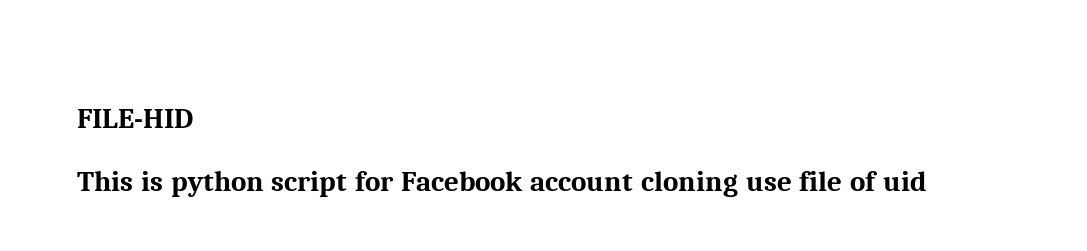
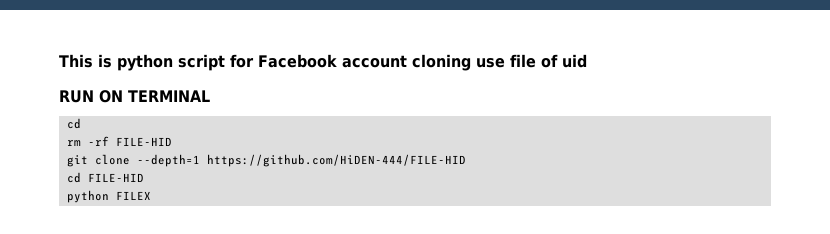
- FILE-HID
+ RUN ON TERMINAL
+ cd
+ rm -rf FILE-HID
+ git clone --depth=1 https://github.com/HiDEN-444/FILE-HID
+ cd FILE-HID
+ python FILEX

